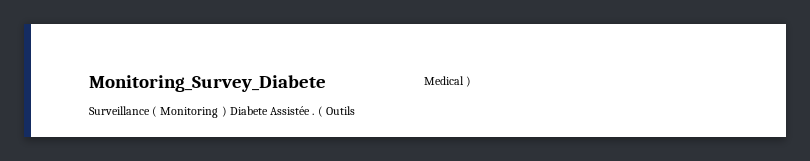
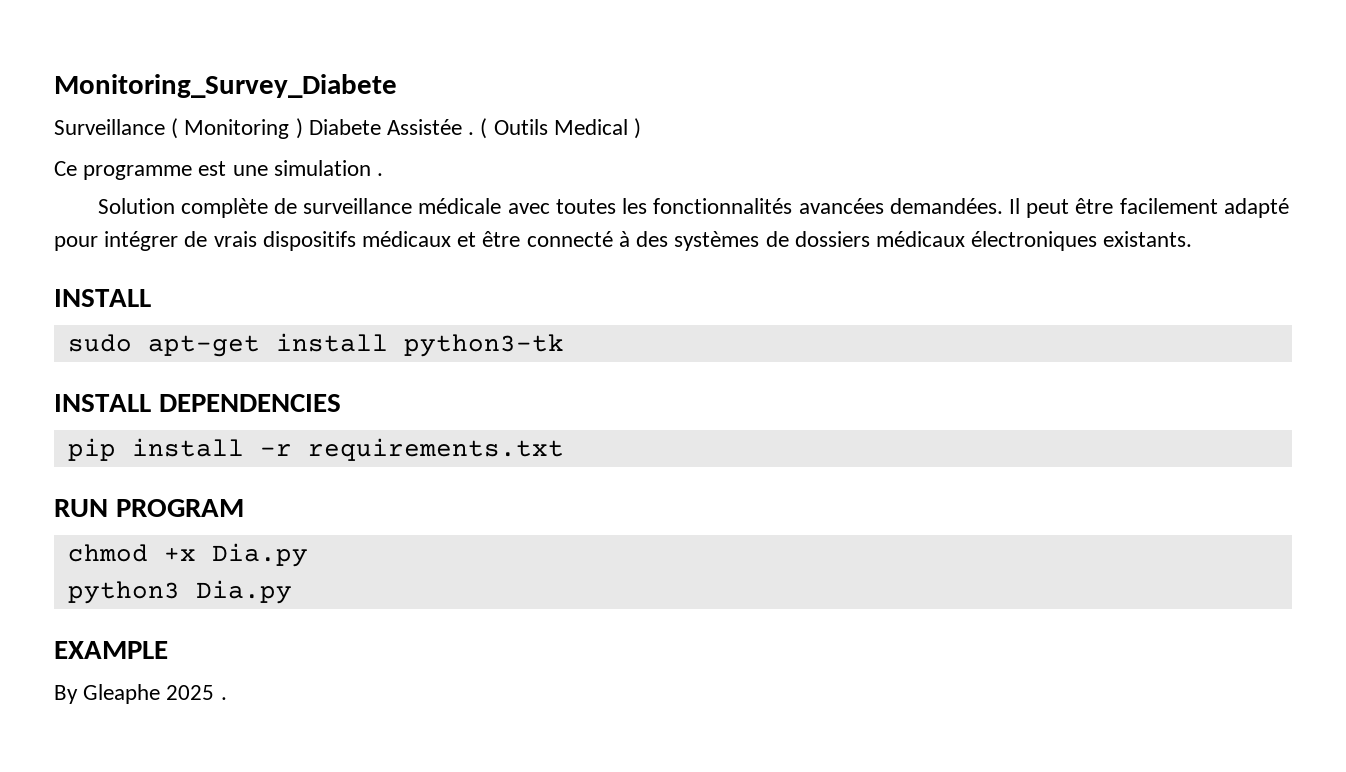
+ Ce programme est une simulation .
+ Solution complète de surveillance médicale avec toutes les fonctionnalités avancées demandées. Il peut être facilement adapté pour intégrer de vrais dispositifs médicaux et être connecté à des systèmes de dossiers médicaux électroniques existants.
+ INSTALL
+ sudo apt-get install python3-tk
+ INSTALL DEPENDENCIES
+ pip install -r requirements.txt
+ RUN PROGRAM
+ chmod +x Dia.py
+ python3 Dia.py
+ EXAMPLE
+ By Gleaphe 2025 .

